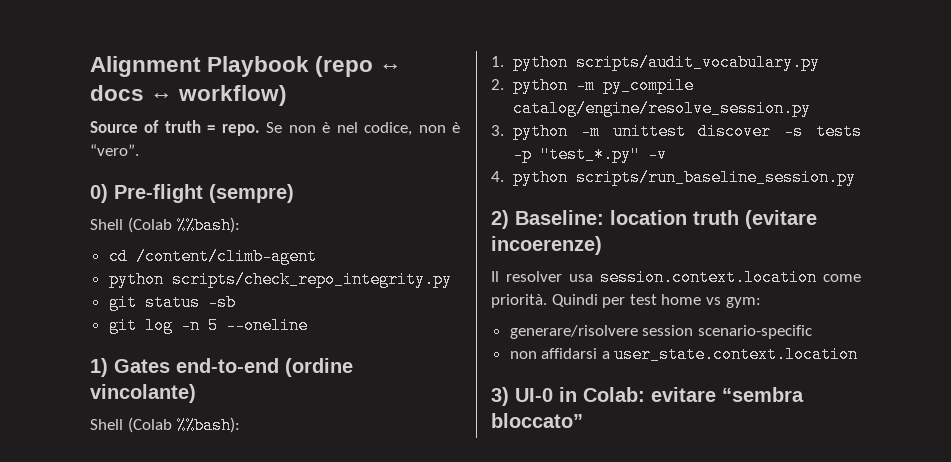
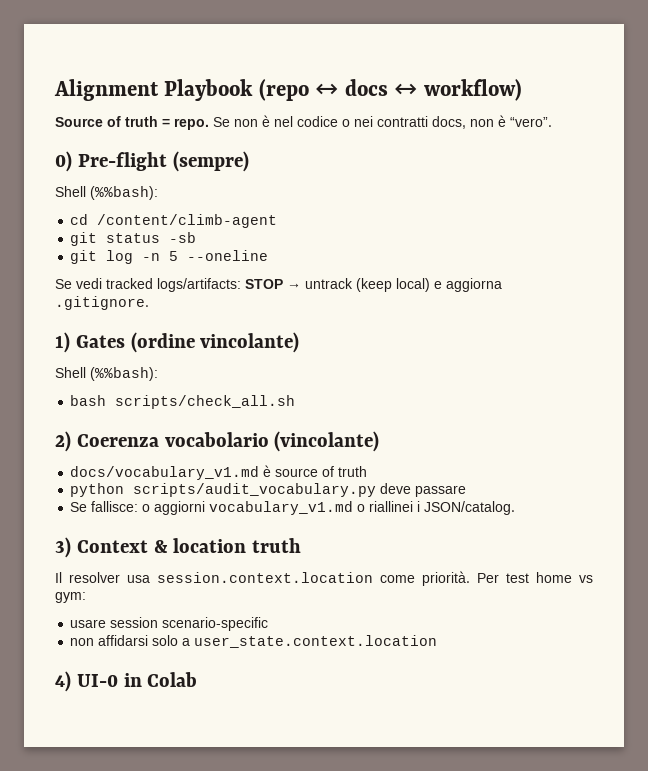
- Se non è nel codice, non è “vero”.
+ Se non è nel codice o nei contratti docs, non è “vero”.
  0) Pre-flight (sempre)
- Shell (Colab %%bash):
+ Shell (%%bash):
- python scripts/check_repo_integrity.py
+ Se vedi tracked logs/artifacts: STOP → untrack (keep local) e aggiorna .gitignore.
- 1) Gates end-to-end (ordine vincolante)
- Shell (Colab %%bash):
- 1. python scripts/audit_vocabulary.py
- 2. python -m py_compile catalog/engine/resolve_session.py
- 3. python -m unittest discover -s tests -p "test_*.py" -v
- 4. python scripts/run_baseline_session.py
- 2) Baseline: location truth (evitare incoerenze)
+ 1) Gates (ordine vincolante)
+ Shell (%%bash):
+ bash scripts/check_all.sh
+ 2) Coerenza vocabolario (vincolante)
+ docs/vocabulary_v1.md è source of truth
+ python scripts/audit_vocabulary.py deve passare
+ Se fallisce: o aggiorni vocabulary_v1.md o riallinei i JSON/catalog.
+ 3) Context & location truth
- Quindi per test home vs gym:
+ Per test home vs gym:
- generare/risolvere session scenario-specific
+ usare session scenario-specific
- non affidarsi a user_state.context.location
+ non affidarsi solo a user_state.context.location
- 3) UI-0 in Colab: evitare “sembra bloccato”
+ 4) UI-0 in Colab

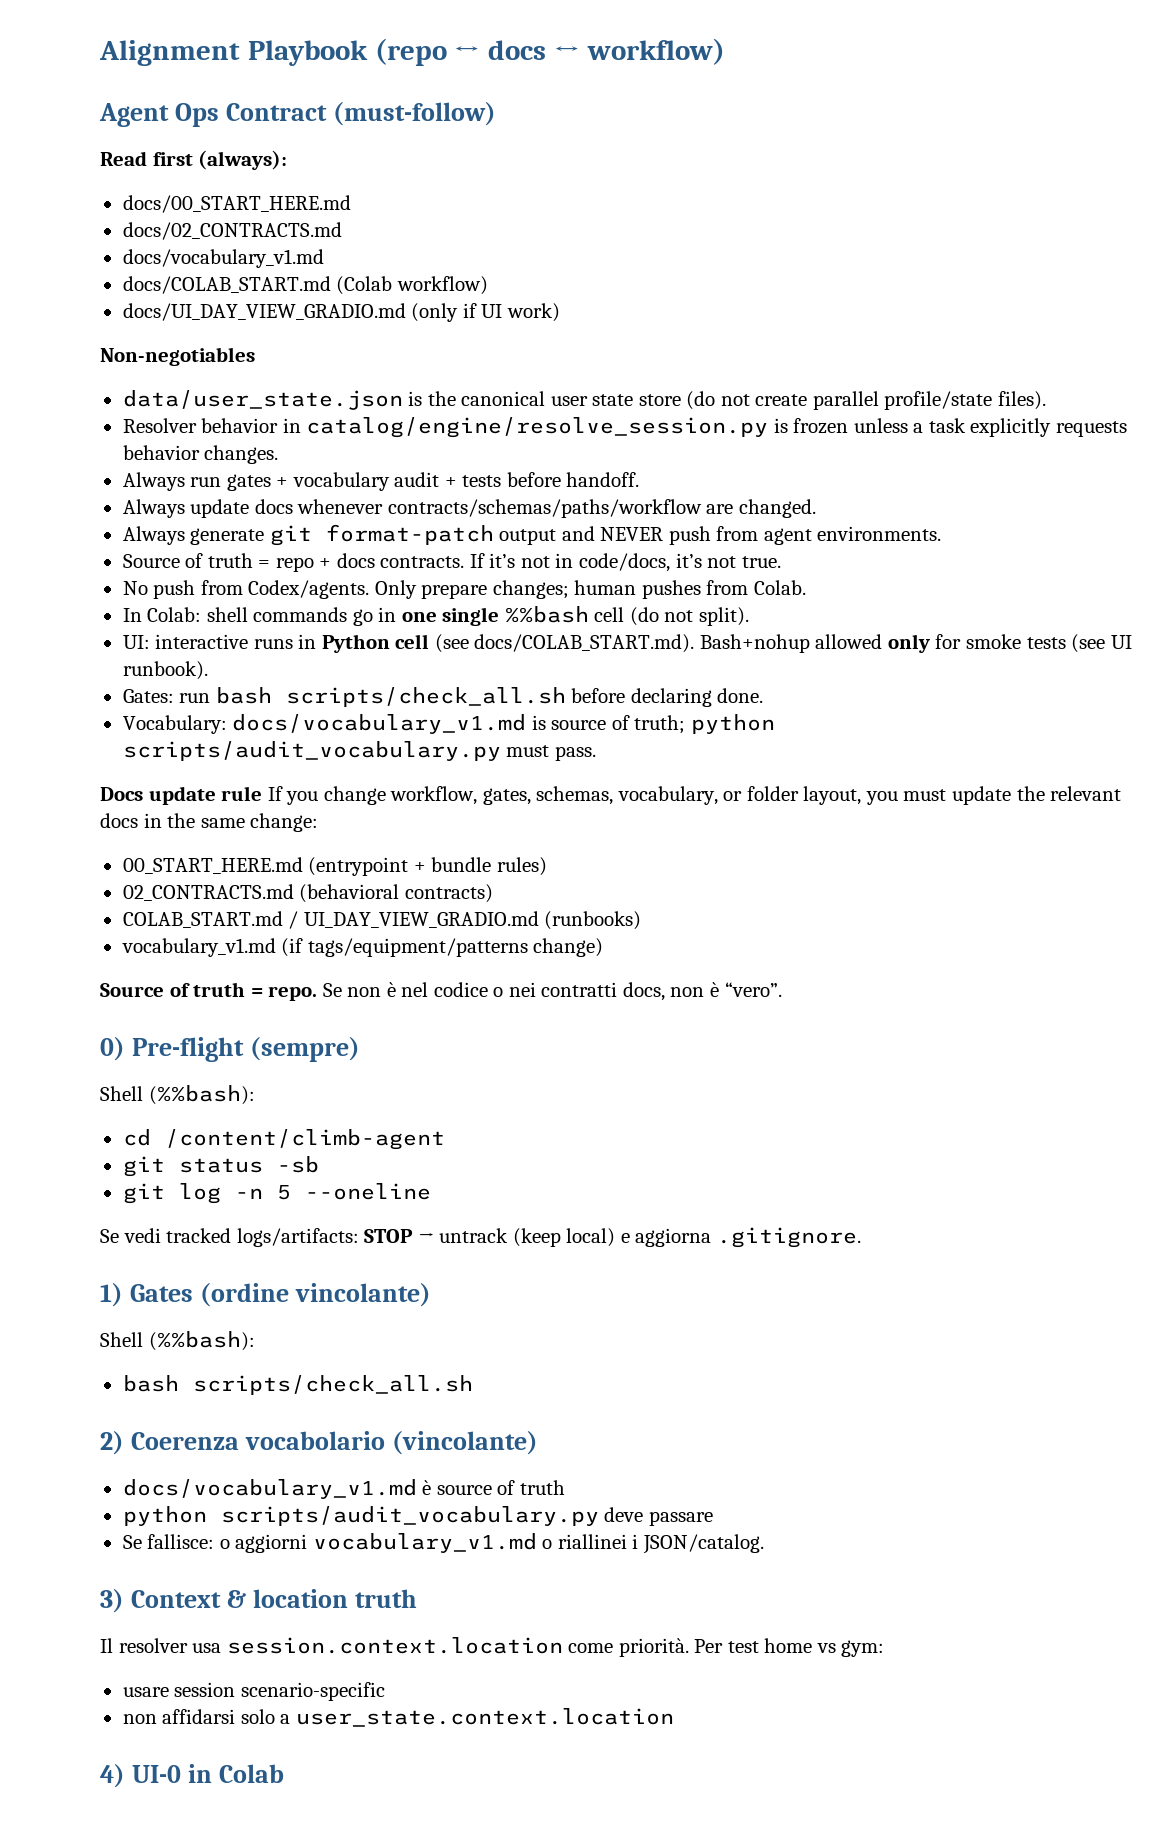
+ Agent Ops Contract (must-follow)
+ Read first (always):
+ docs/00_START_HERE.md
+ docs/02_CONTRACTS.md
+ docs/vocabulary_v1.md
+ docs/COLAB_START.md (Colab workflow)
+ docs/UI_DAY_VIEW_GRADIO.md (only if UI work)
+ Non-negotiables
+ data/user_state.json is the canonical user state store (do not create parallel profile/state files).
+ Resolver behavior in catalog/engine/resolve_session.py is frozen unless a task explicitly requests behavior changes.
+ Always run gates + vocabulary audit + tests before handoff.
+ Always update docs whenever contracts/schemas/paths/workflow are changed.
+ Always generate git format-patch output and NEVER push from agent environments.
+ Source of truth = repo + docs contracts. If it’s not in code/docs, it’s not true.
+ No push from Codex/agents. Only prepare changes; human pushes from Colab.
+ In Colab: shell commands go in one single %%bash cell (do not split).
+ UI: interactive runs in Python cell (see docs/COLAB_START.md). Bash+nohup allowed only for smoke tests (see UI runbook).
+ Gates: run bash scripts/check_all.sh before declaring done.
+ Vocabulary: docs/vocabulary_v1.md is source of truth; python scripts/audit_vocabulary.py must pass.
+ Docs update rule If you change workflow, gates, schemas, vocabulary, or folder layout, you must update the relevant docs in the same change:
+ 00_START_HERE.md (entrypoint + bundle rules)
+ 02_CONTRACTS.md (behavioral contracts)
+ COLAB_START.md / UI_DAY_VIEW_GRADIO.md (runbooks)
+ vocabulary_v1.md (if tags/equipment/patterns change)

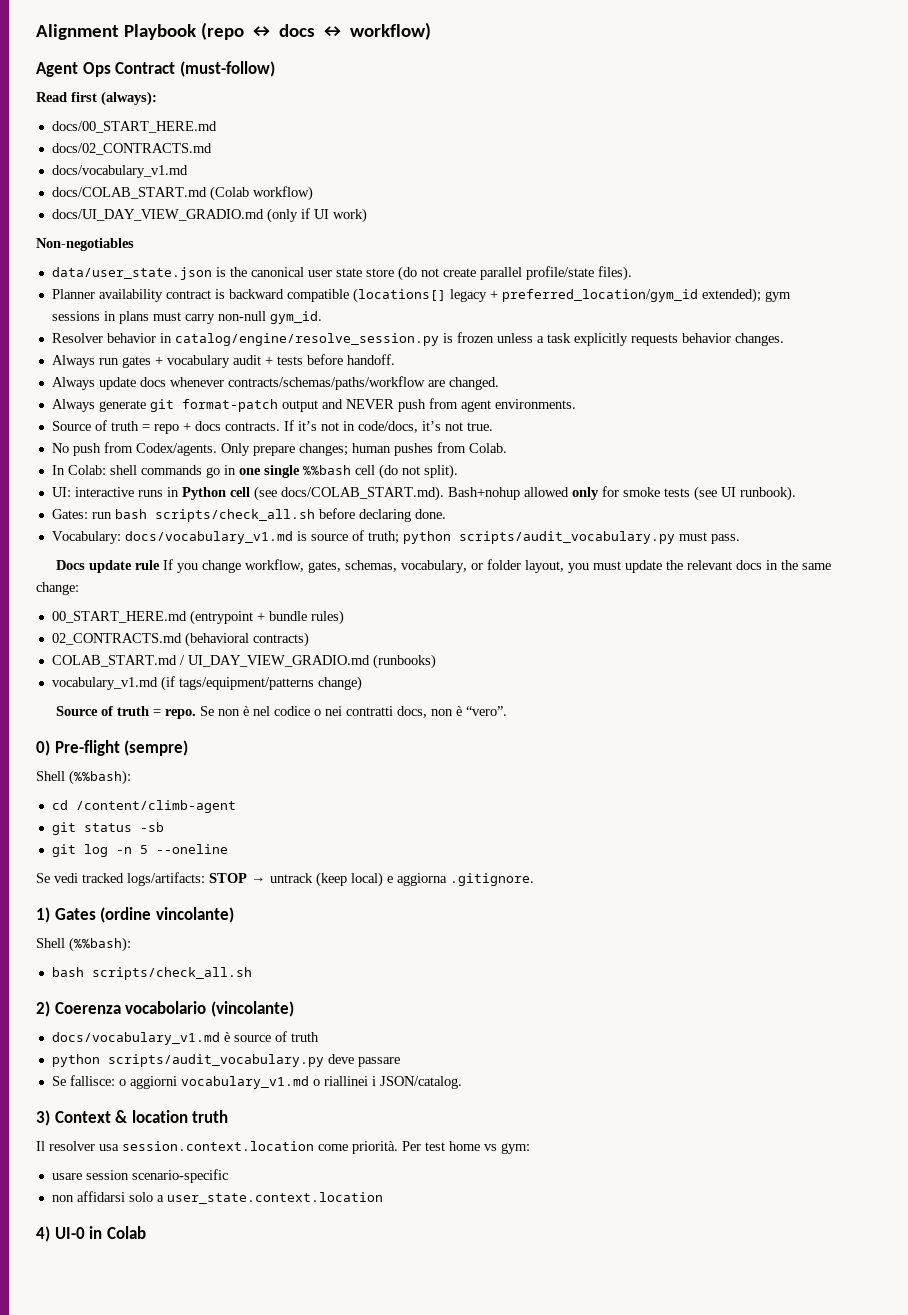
+ Planner availability contract is backward compatible (locations[] legacy + preferred_location/gym_id extended); gym sessions in plans must carry non-null gym_id.

